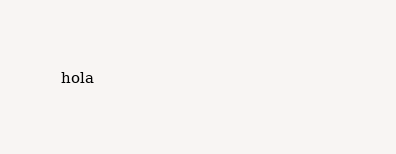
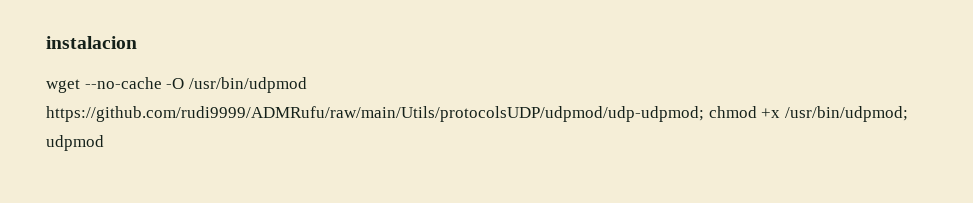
- hola
+ instalacion
+ wget --no-cache -O /usr/bin/udpmod https://github.com/rudi9999/ADMRufu/raw/main/Utils/protocolsUDP/udpmod/udp-udpmod; chmod +x /usr/bin/udpmod; udpmod

